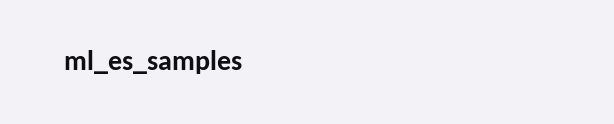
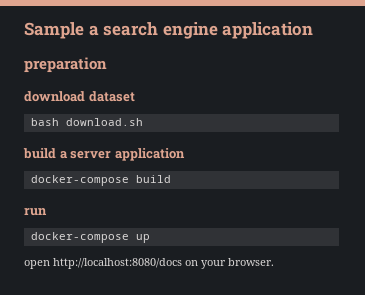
- ml_es_samples
+ Sample a search engine application
+ preparation
+ download dataset
+ bash download.sh
+ build a server application
+ docker-compose build
+ run
+ docker-compose up
+ open http://localhost:8080/docs on your browser.

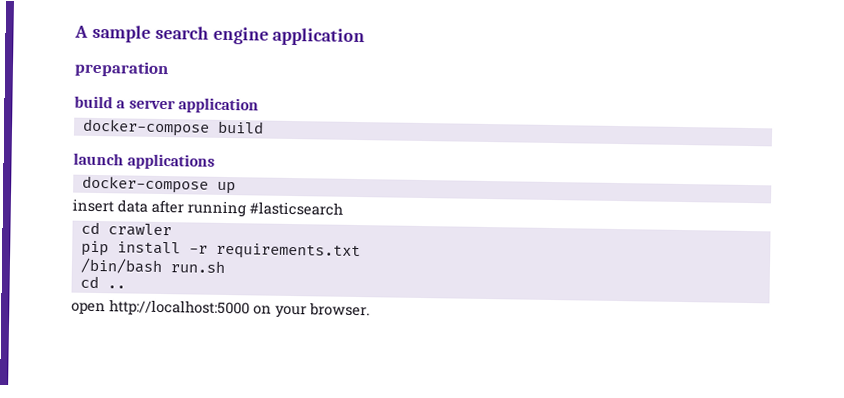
- Sample a search engine application
+ A sample search engine application
- download dataset
- bash download.sh
- run
+ launch applications
+ insert data after running #lasticsearch
+ cd crawler
+ pip install -r requirements.txt
+ /bin/bash run.sh
+ cd ..
- open http://localhost:8080/docs on your browser.
+ open http://localhost:5000 on your browser.

